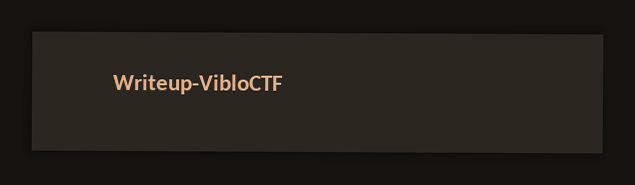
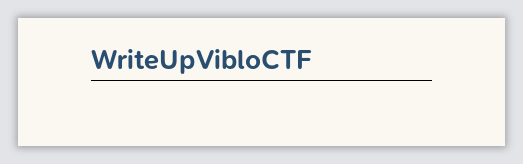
- Writeup-VibloCTF
+ WriteUpVibloCTF

